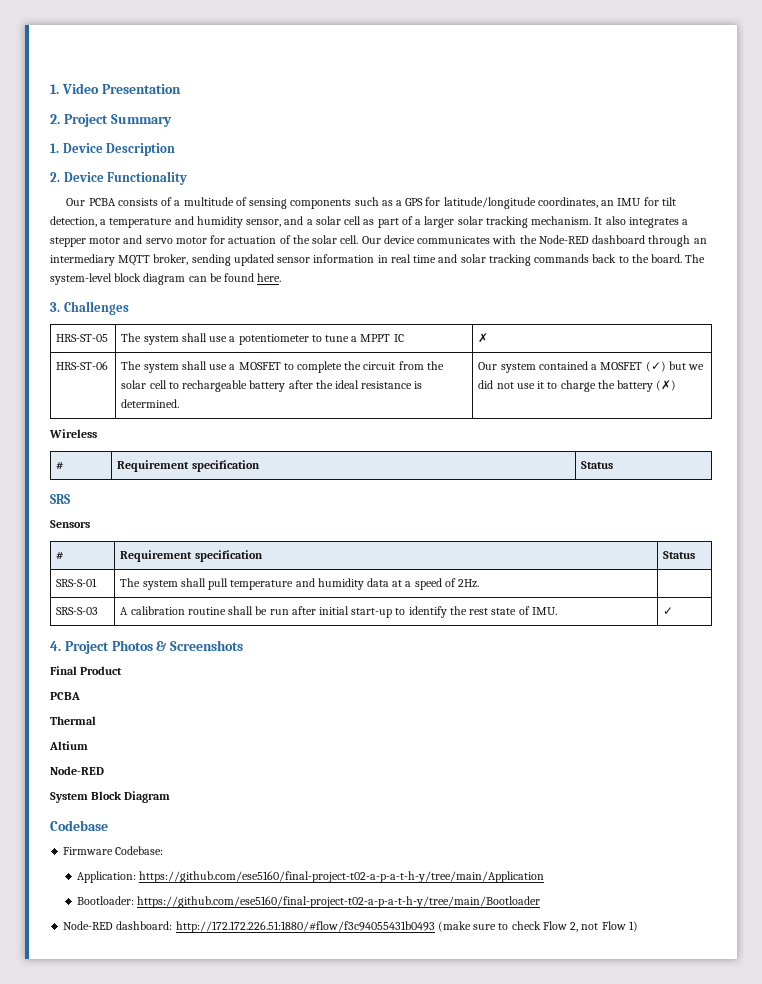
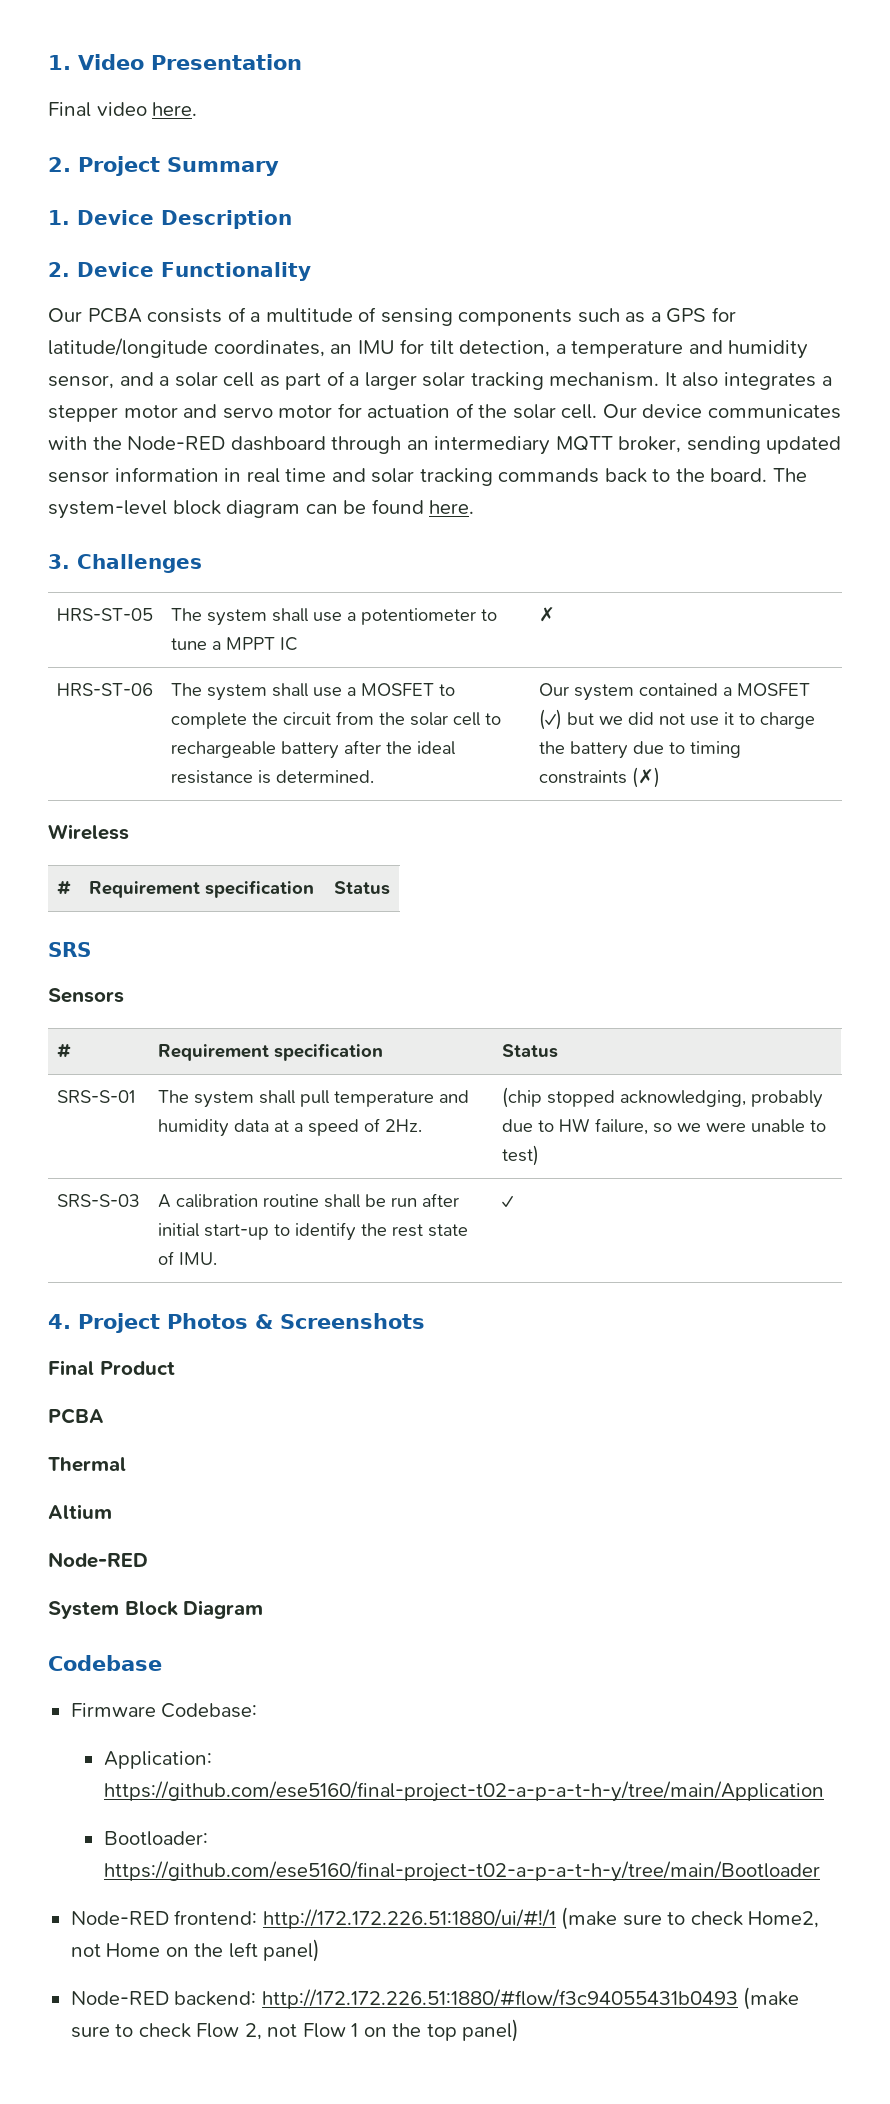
+ Final video here.
- Our system contained a MOSFET (✓) but we did not use it to charge the battery (✗)
+ Our system contained a MOSFET (✓) but we did not use it to charge the battery due to timing constraints (✗)
- SRS-S-01 | The system shall pull temperature and humidity data at a speed of 2Hz. |
+ SRS-S-01 | The system shall pull temperature and humidity data at a speed of 2Hz. | (chip stopped acknowledging, probably due to HW failure, so we were unable to test)
- Node-RED dashboard: http://172.172.226.51:1880/#flow/f3c94055431b0493 (make sure to check Flow 2, not Flow 1)
+ Node-RED frontend: http://172.172.226.51:1880/ui/#!/1 (make sure to check Home2, not Home on the left panel)
+ Node-RED backend: http://172.172.226.51:1880/#flow/f3c94055431b0493 (make sure to check Flow 2, not Flow 1 on the top panel)

